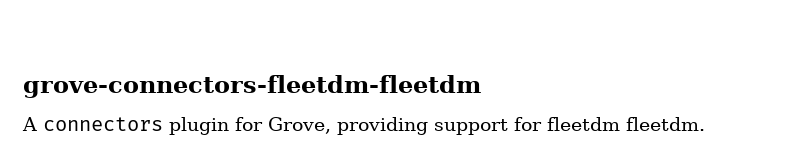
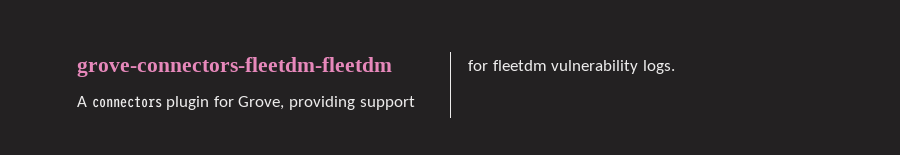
- A connectors plugin for Grove, providing support for fleetdm fleetdm.
+ A connectors plugin for Grove, providing support for fleetdm vulnerability logs.

